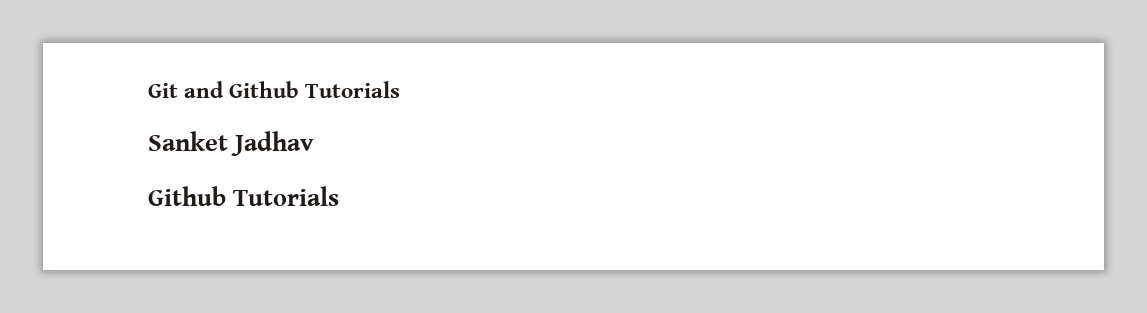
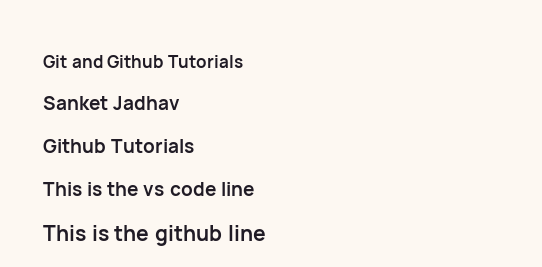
+ This is the vs code line
+ This is the github line

